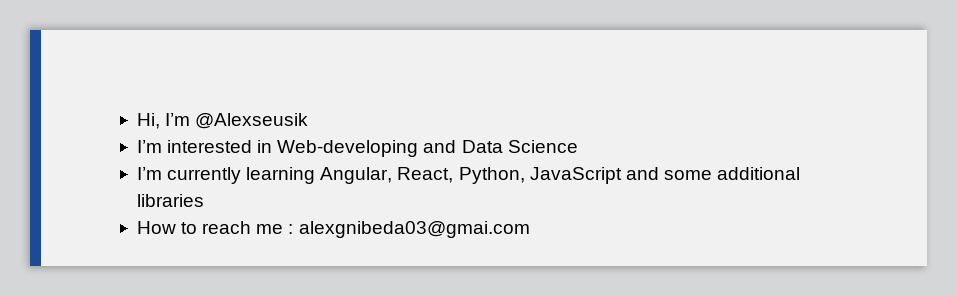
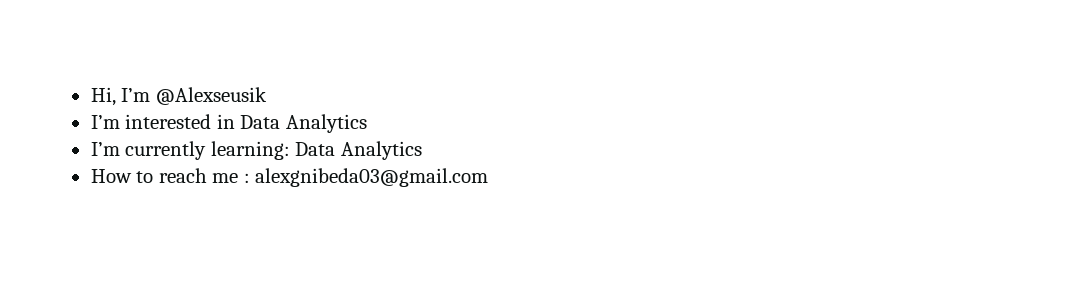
- I’m interested in Web-developing and Data Science
- I’m currently learning Angular, React, Python, JavaScript and some additional libraries
+ I’m interested in Data Analytics
+ I’m currently learning: Data Analytics
- How to reach me : alexgnibeda03@gmai.com
+ How to reach me : alexgnibeda03@gmail.com

